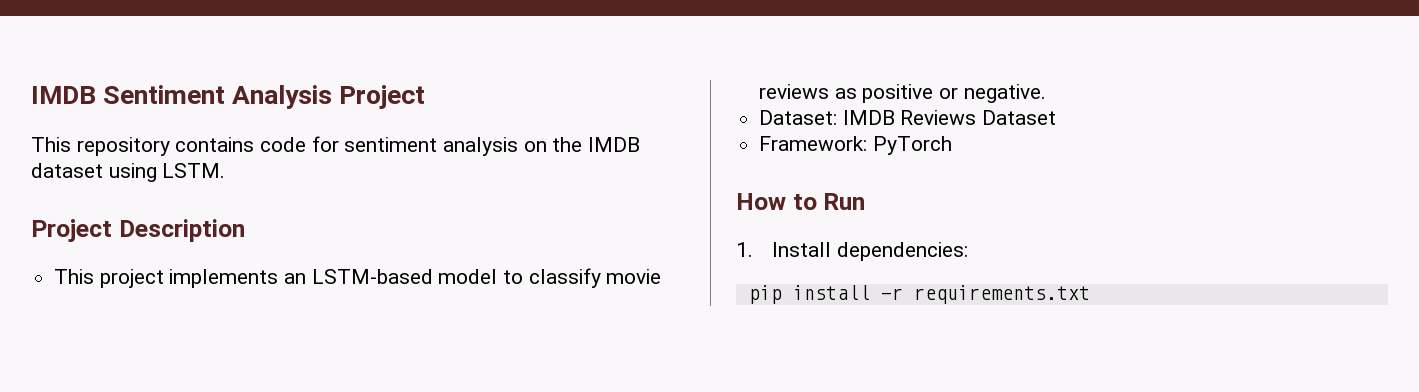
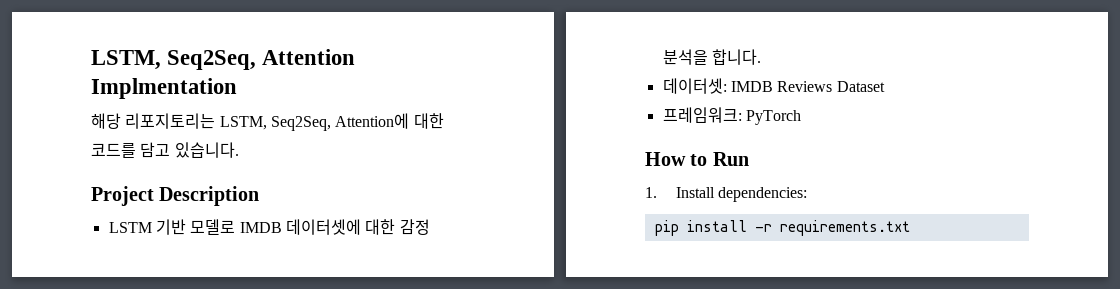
- IMDB Sentiment Analysis Project
- This repository contains code for sentiment analysis on the IMDB dataset using LSTM.
+ LSTM, Seq2Seq, Attention Implmentation
+ 해당 리포지토리는 LSTM, Seq2Seq, Attention에 대한 코드를 담고 있습니다.
  Project Description
- This project implements an LSTM-based model to classify movie reviews as positive or negative.
- Dataset: IMDB Reviews Dataset
+ LSTM 기반 모델로 IMDB 데이터셋에 대한 감정 분석을 합니다.
+ 데이터셋: IMDB Reviews Dataset
- Framework: PyTorch
+ 프레임워크: PyTorch

